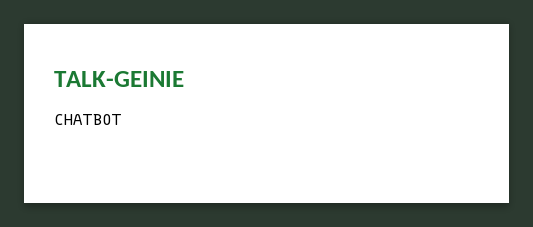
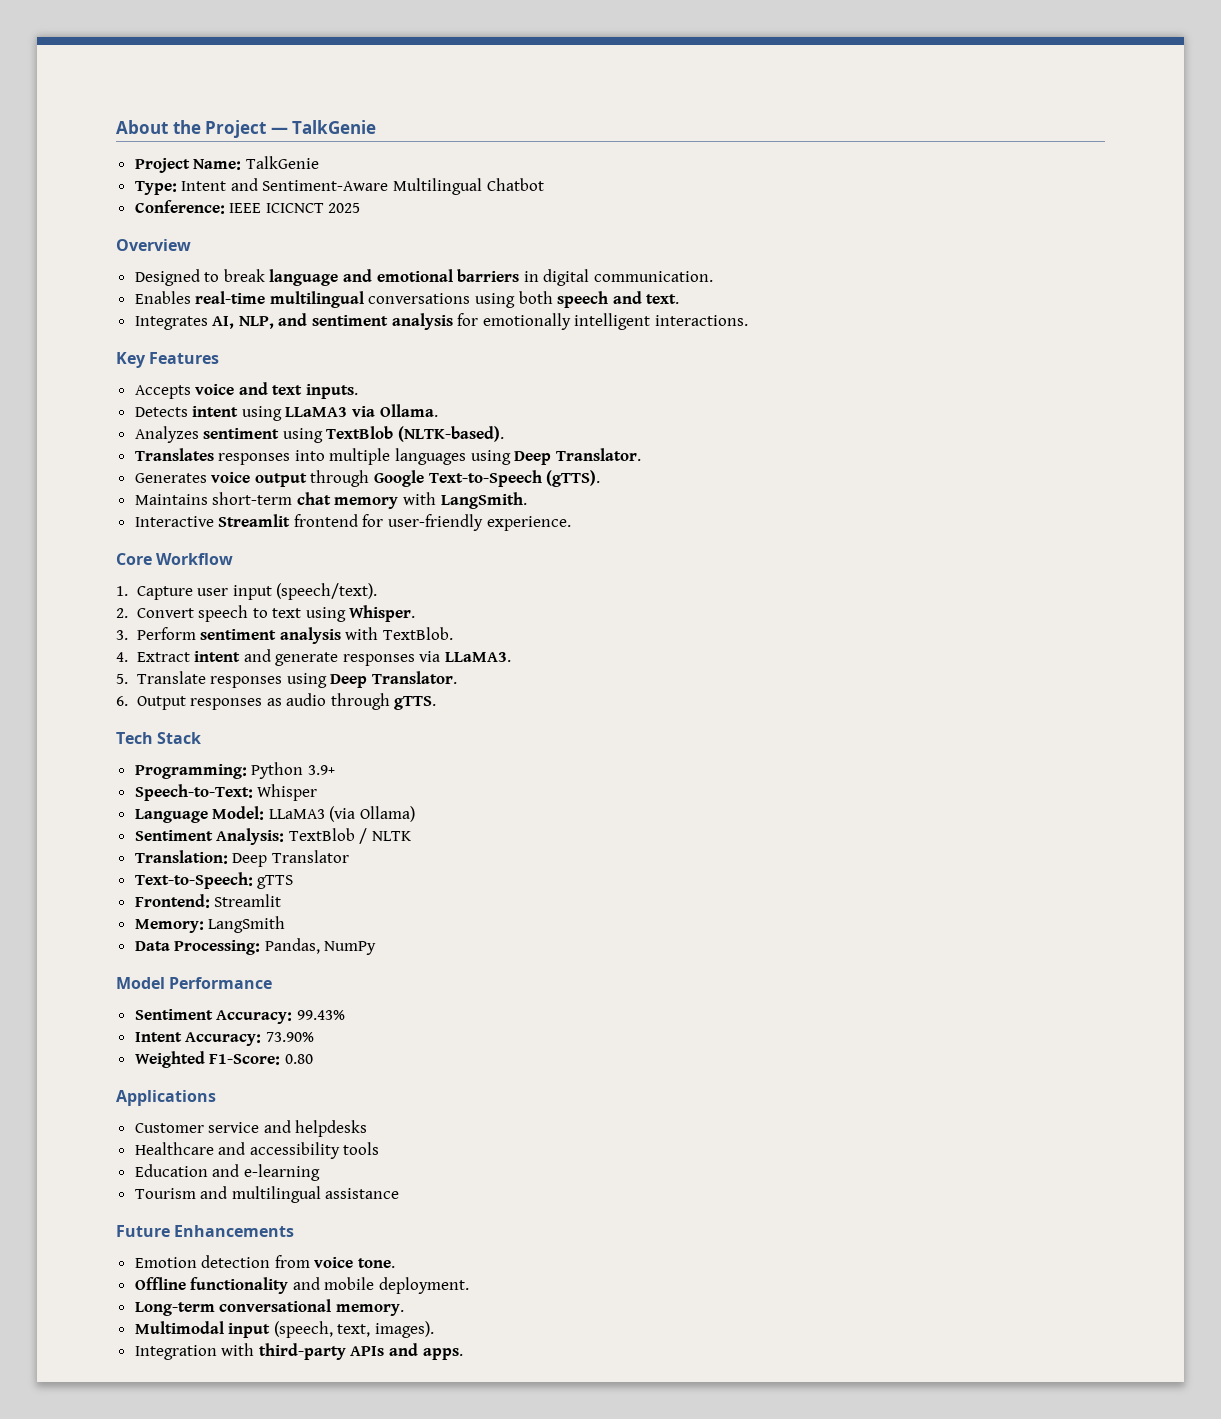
- TALK-GEINIE
- CHATBOT
+ About the Project — TalkGenie
+ Project Name: TalkGenie
+ Type: Intent and Sentiment-Aware Multilingual Chatbot
+ Conference: IEEE ICICNCT 2025
+ Overview
+ Designed to break language and emotional barriers in digital communication.
+ Enables real-time multilingual conversations using both speech and text.
+ Integrates AI, NLP, and sentiment analysis for emotionally intelligent interactions.
+ Key Features
+ Accepts voice and text inputs.
+ Detects intent using LLaMA3 via Ollama.
+ Analyzes sentiment using TextBlob (NLTK-based).
+ Translates responses into multiple languages using Deep Translator.
+ Generates voice output through Google Text-to-Speech (gTTS).
+ Maintains short-term chat memory with LangSmith.
+ Interactive Streamlit frontend for user-friendly experience.
+ Core Workflow
+ 1. Capture user input (speech/text).
+ 2. Convert speech to text using Whisper.
+ 3. Perform sentiment analysis with TextBlob.
+ 4. Extract intent and generate responses via LLaMA3.
+ 5. Translate responses using Deep Translator.
+ 6. Output responses as audio through gTTS.
+ Tech Stack
+ Programming: Python 3.9+
+ Speech-to-Text: Whisper
+ Language Model: LLaMA3 (via Ollama)
+ Sentiment Analysis: TextBlob / NLTK
+ Translation: Deep Translator
+ Text-to-Speech: gTTS
+ Frontend: Streamlit
+ Memory: LangSmith
+ Data Processing: Pandas, NumPy
+ Model Performance
+ Sentiment Accuracy: 99.43%
+ Intent Accuracy: 73.90%
+ Weighted F1-Score: 0.80
+ Applications
+ Customer service and helpdesks
+ Healthcare and accessibility tools
+ Education and e-learning
+ Tourism and multilingual assistance
+ Future Enhancements
+ Emotion detection from voice tone.
+ Offline functionality and mobile deployment.
+ Long-term conversational memory.
+ Multimodal input (speech, text, images).
+ Integration with third-party APIs and apps.

